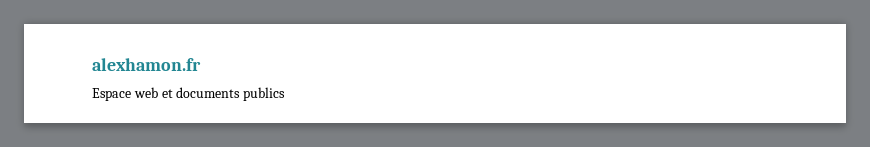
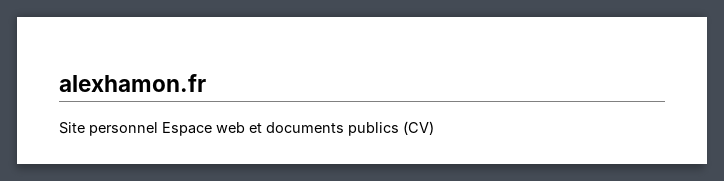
- Espace web et documents publics
+ Site personnel Espace web et documents publics (CV)

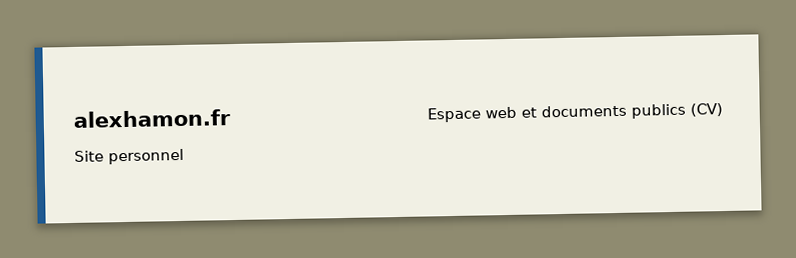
- Site personnel Espace web et documents publics (CV)
+ Site personnel
+ Espace web et documents publics (CV)

